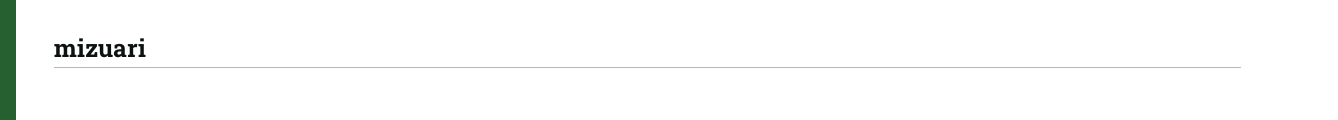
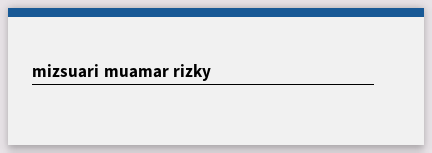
- mizuari
+ mizsuari muamar rizky

